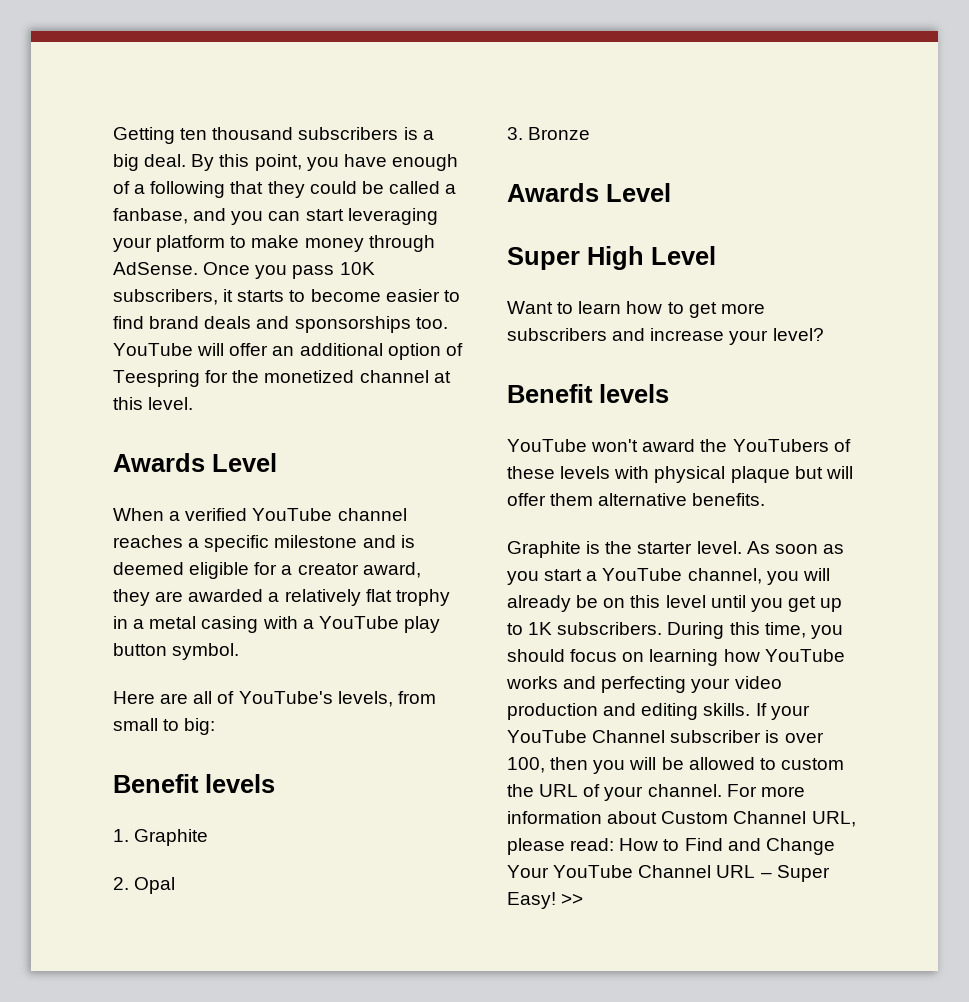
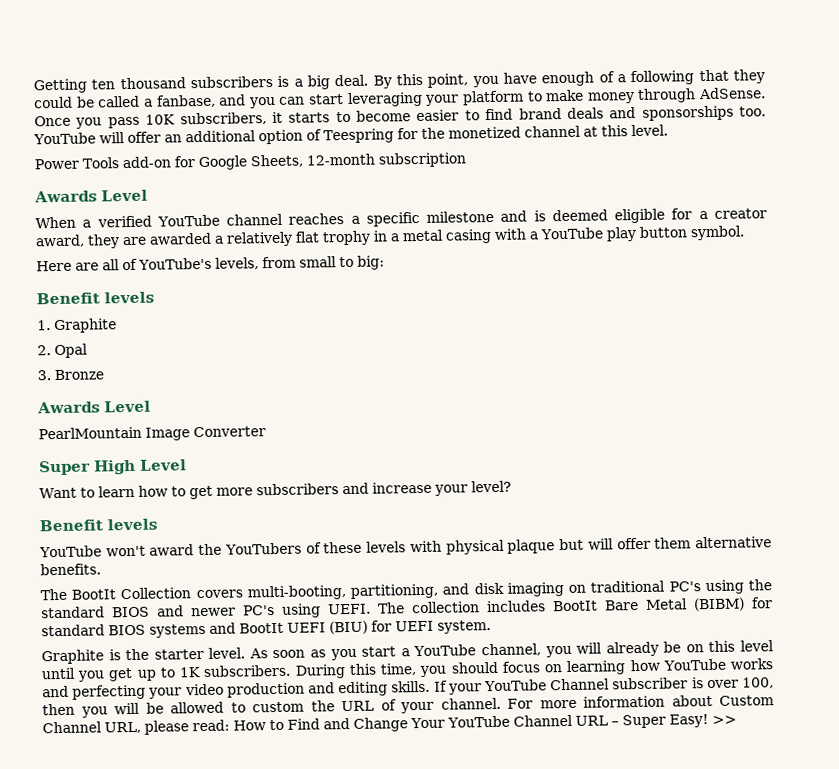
+ Power Tools add-on for Google Sheets, 12-month subscription
+ PearlMountain Image Converter
+ The BootIt Collection covers multi-booting, partitioning, and disk imaging on traditional PC's using the standard BIOS and newer PC's using UEFI. The collection includes BootIt Bare Metal (BIBM) for standard BIOS systems and BootIt UEFI (BIU) for UEFI system.

